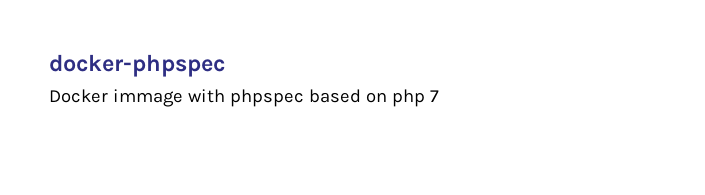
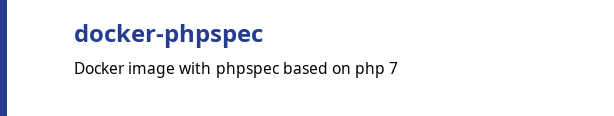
- Docker immage with phpspec based on php 7
+ Docker image with phpspec based on php 7

